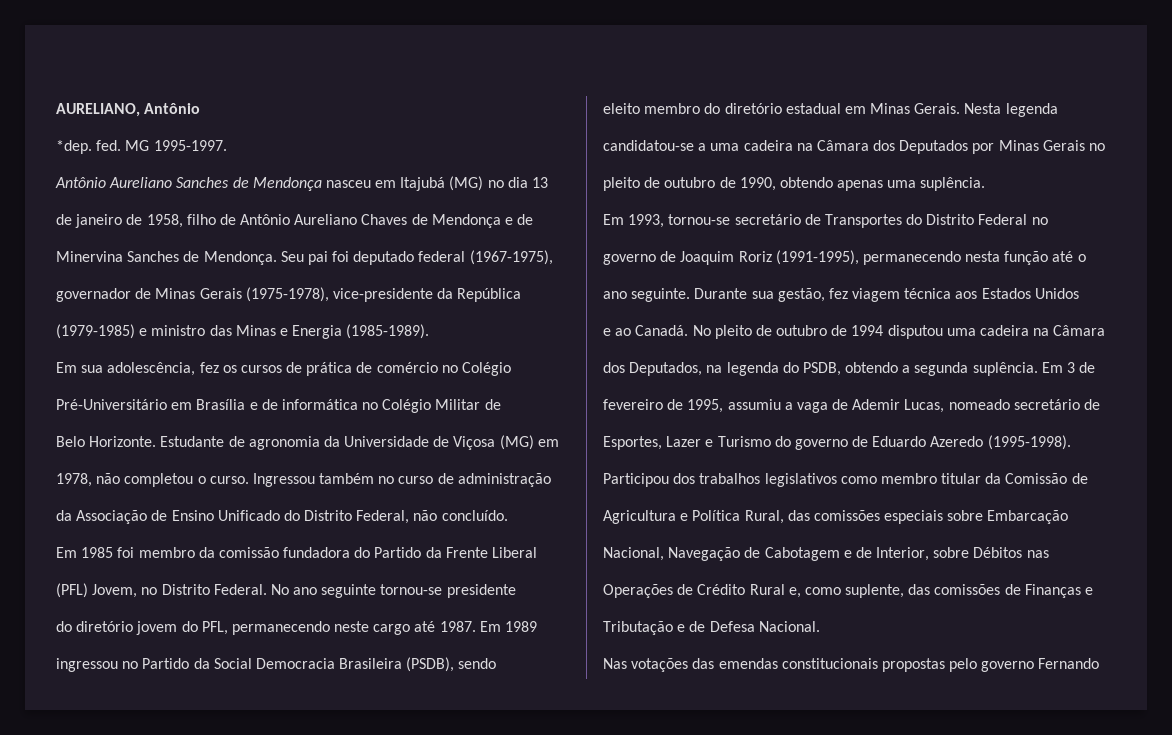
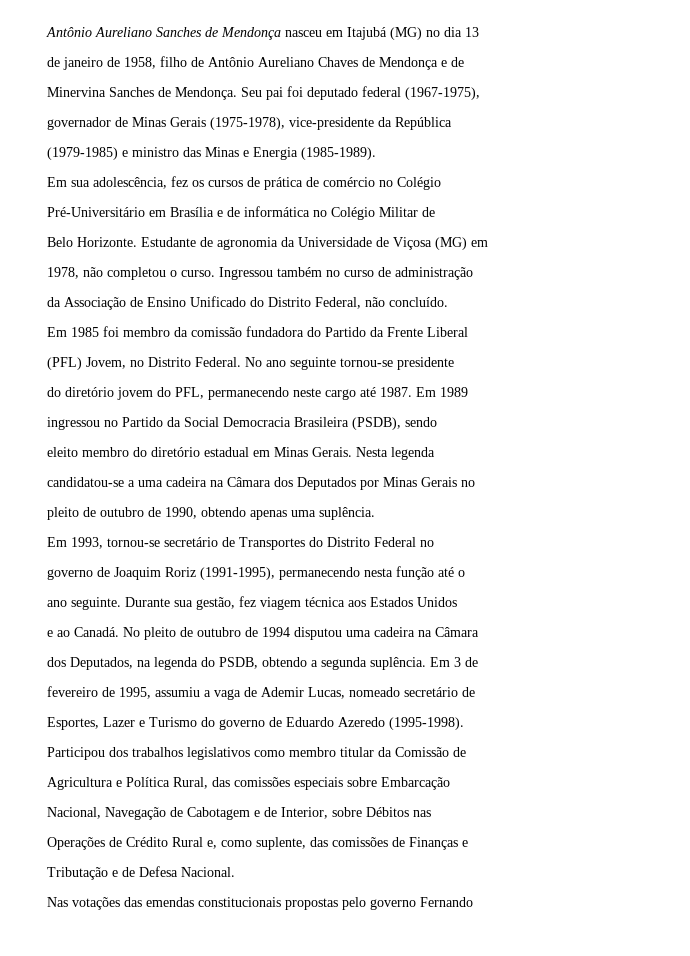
- AURELIANO, Antônio
- *dep. fed. MG 1995-1997.

